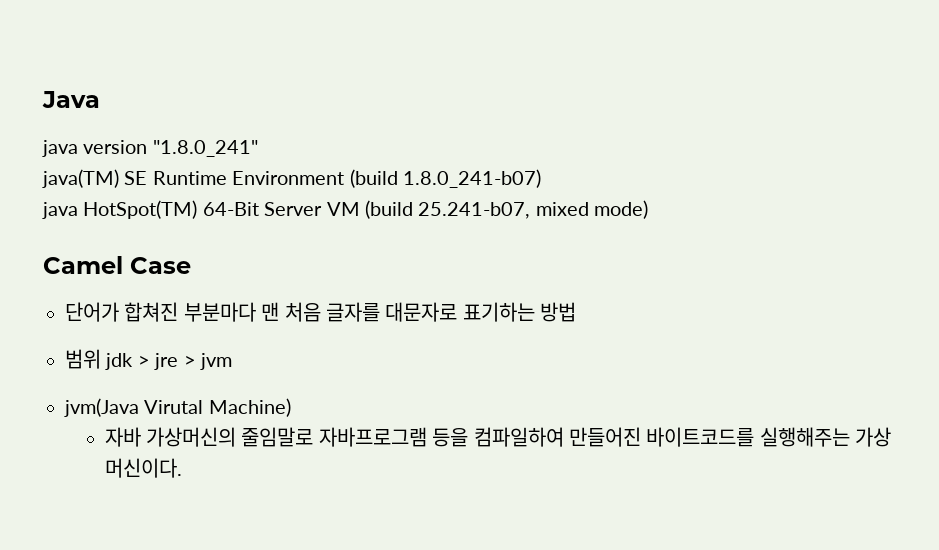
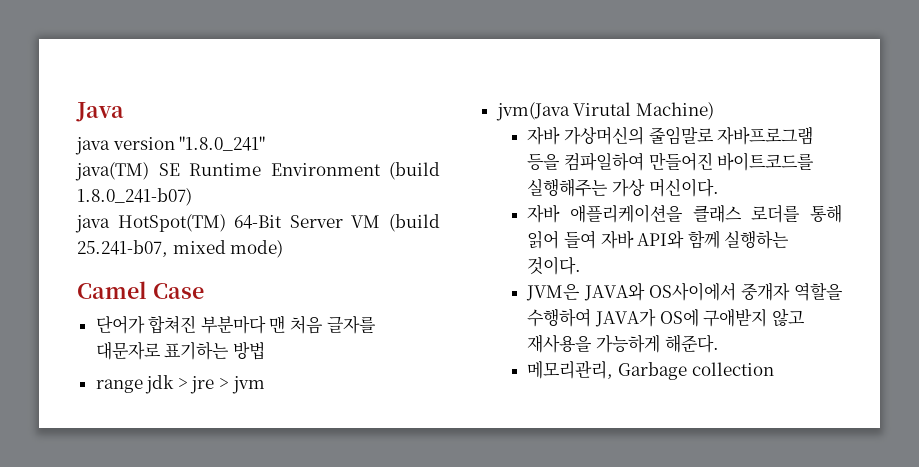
- 범위 jdk > jre > jvm
+ range jdk > jre > jvm
+ 자바 애플리케이션을 클래스 로더를 통해 읽어 들여 자바 API와 함께 실행하는 것이다.
+ JVM은 JAVA와 OS사이에서 중개자 역할을 수행하여 JAVA가 OS에 구애받지 않고 재사용을 가능하게 해준다.
+ 메모리관리, Garbage collection

